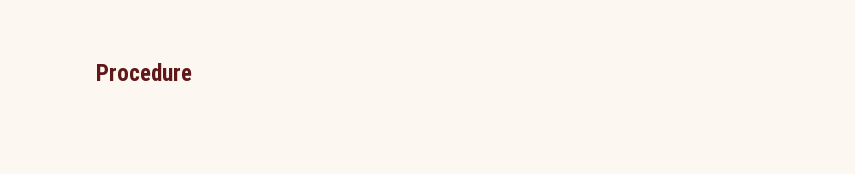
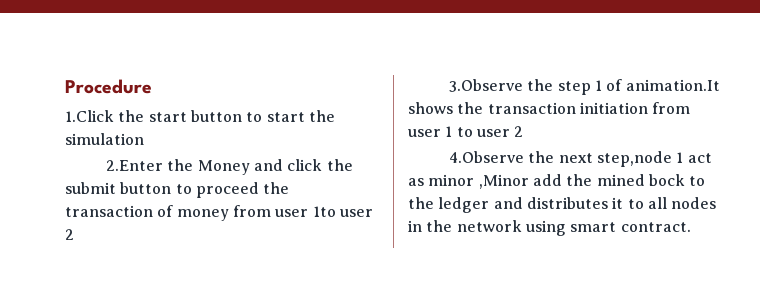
+ 1.Click the start button to start the simulation
+ 2.Enter the Money and click the submit button to proceed the transaction of money from user 1to user 2
+ 3.Observe the step 1 of animation.It shows the transaction initiation from user 1 to user 2
+ 4.Observe the next step,node 1 act as minor ,Minor add the mined bock to the ledger and distributes it to all nodes in the network using smart contract.

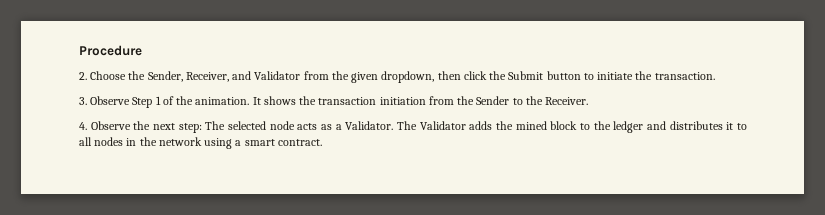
- 1.Click the start button to start the simulation
- 2.Enter the Money and click the submit button to proceed the transaction of money from user 1to user 2
- 3.Observe the step 1 of animation.It shows the transaction initiation from user 1 to user 2
- 4.Observe the next step,node 1 act as minor ,Minor add the mined bock to the ledger and distributes it to all nodes in the network using smart contract.
+ 2. Choose the Sender, Receiver, and Validator from the given dropdown, then click the Submit button to initiate the transaction.
+ 3. Observe Step 1 of the animation. It shows the transaction initiation from the Sender to the Receiver.
+ 4. Observe the next step: The selected node acts as a Validator. The Validator adds the mined block to the ledger and distributes it to all nodes in the network using a smart contract.

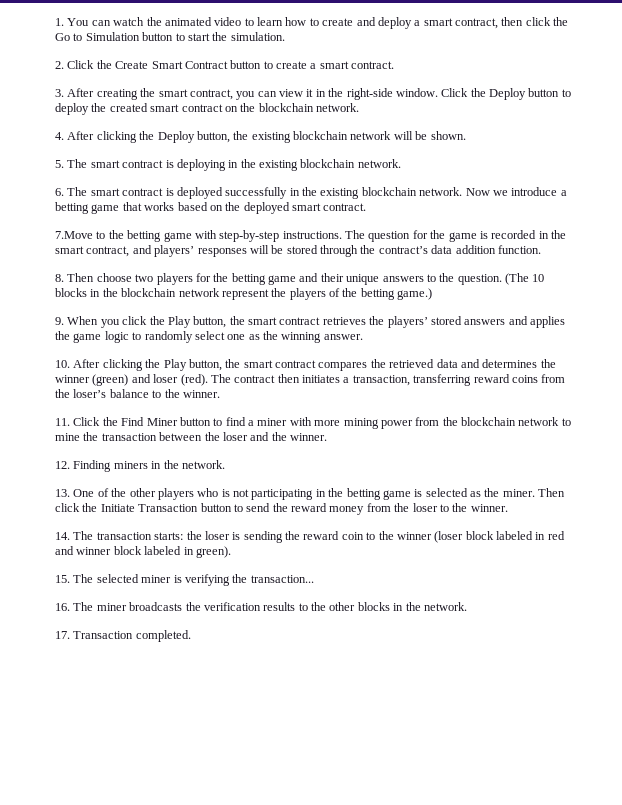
- Procedure
- 2. Choose the Sender, Receiver, and Validator from the given dropdown, then click the Submit button to initiate the transaction.
- 3. Observe Step 1 of the animation. It shows the transaction initiation from the Sender to the Receiver.
- 4. Observe the next step: The selected node acts as a Validator. The Validator adds the mined block to the ledger and distributes it to all nodes in the network using a smart contract.
+ 1. You can watch the animated video to learn how to create and deploy a smart contract, then click the Go to Simulation button to start the simulation.
+ 2. Click the Create Smart Contract button to create a smart contract.
+ 3. After creating the smart contract, you can view it in the right-side window. Click the Deploy button to deploy the created smart contract on the blockchain network.
+ 4. After clicking the Deploy button, the existing blockchain network will be shown.
+ 5. The smart contract is deploying in the existing blockchain network.
+ 6. The smart contract is deployed successfully in the existing blockchain network. Now we introduce a betting game that works based on the deployed smart contract.
+ 7.Move to the betting game with step-by-step instructions. The question for the game is recorded in the smart contract, and players’ responses will be stored through the contract’s data addition function.
+ 8. Then choose two players for the betting game and their unique answers to the question. (The 10 blocks in the blockchain network represent the players of the betting game.)
+ 9. When you click the Play button, the smart contract retrieves the players’ stored answers and applies the game logic to randomly select one as the winning answer.
+ 10. After clicking the Play button, the smart contract compares the retrieved data and determines the winner (green) and loser (red). The contract then initiates a transaction, transferring reward coins from the loser’s balance to the winner.
+ 11. Click the Find Miner button to find a miner with more mining power from the blockchain network to mine the transaction between the loser and the winner.
+ 12. Finding miners in the network.
+ 13. One of the other players who is not participating in the betting game is selected as the miner. Then click the Initiate Transaction button to send the reward money from the loser to the winner.
+ 14. The transaction starts: the loser is sending the reward coin to the winner (loser block labeled in red and winner block labeled in green).
+ 15. The selected miner is verifying the transaction...
+ 16. The miner broadcasts the verification results to the other blocks in the network.
+ 17. Transaction completed.

